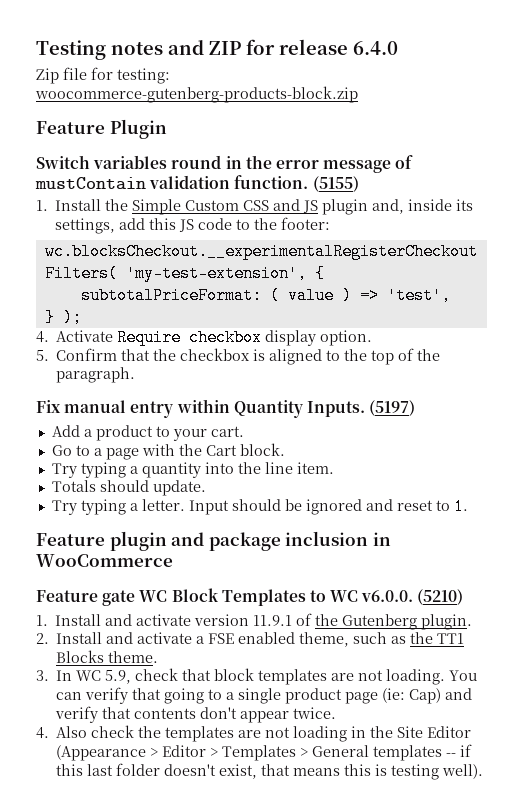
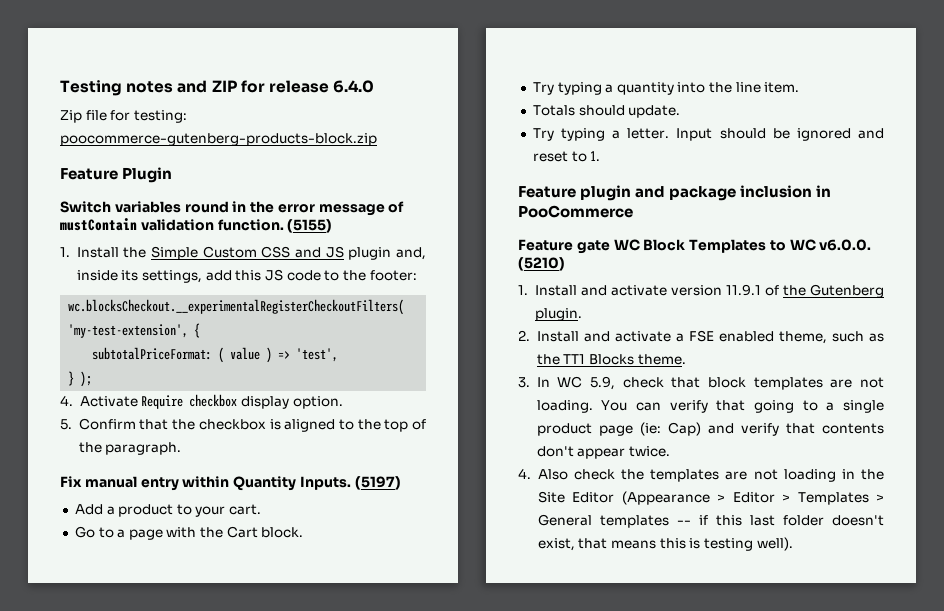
- Zip file for testing: woocommerce-gutenberg-products-block.zip
+ Zip file for testing: poocommerce-gutenberg-products-block.zip
- Feature plugin and package inclusion in WooCommerce
+ Feature plugin and package inclusion in PooCommerce

